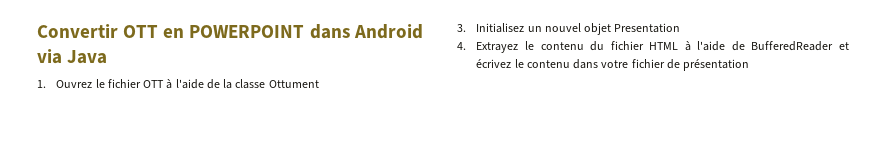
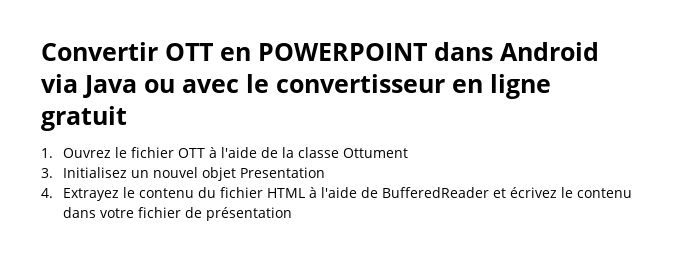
- Convertir OTT en POWERPOINT dans Android via Java
+ Convertir OTT en POWERPOINT dans Android via Java ou avec le convertisseur en ligne gratuit

